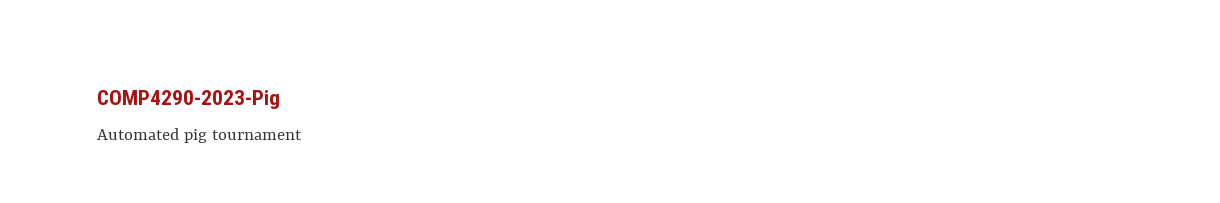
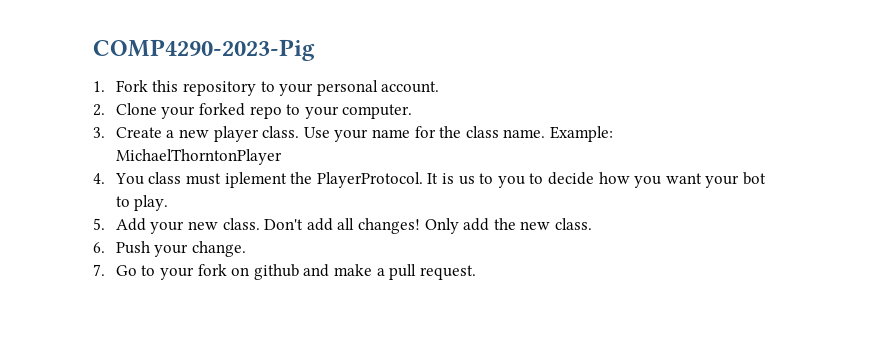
- Automated pig tournament
+ 1. Fork this repository to your personal account.
+ 2. Clone your forked repo to your computer.
+ 3. Create a new player class. Use your name for the class name. Example: MichaelThorntonPlayer
+ 4. You class must iplement the PlayerProtocol. It is us to you to decide how you want your bot to play.
+ 5. Add your new class. Don't add all changes! Only add the new class.
+ 6. Push your change.
+ 7. Go to your fork on github and make a pull request.

